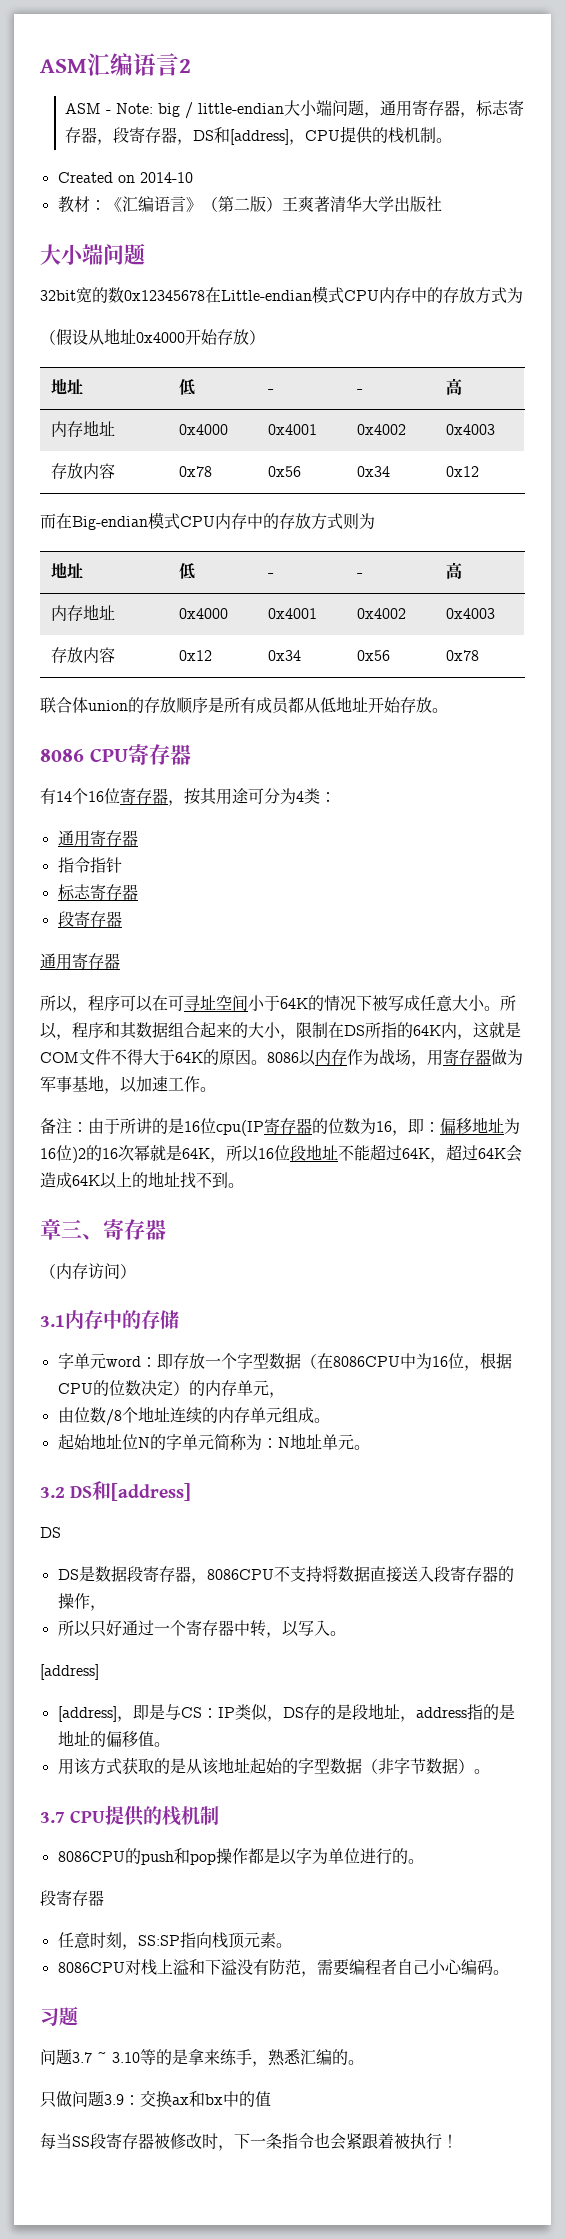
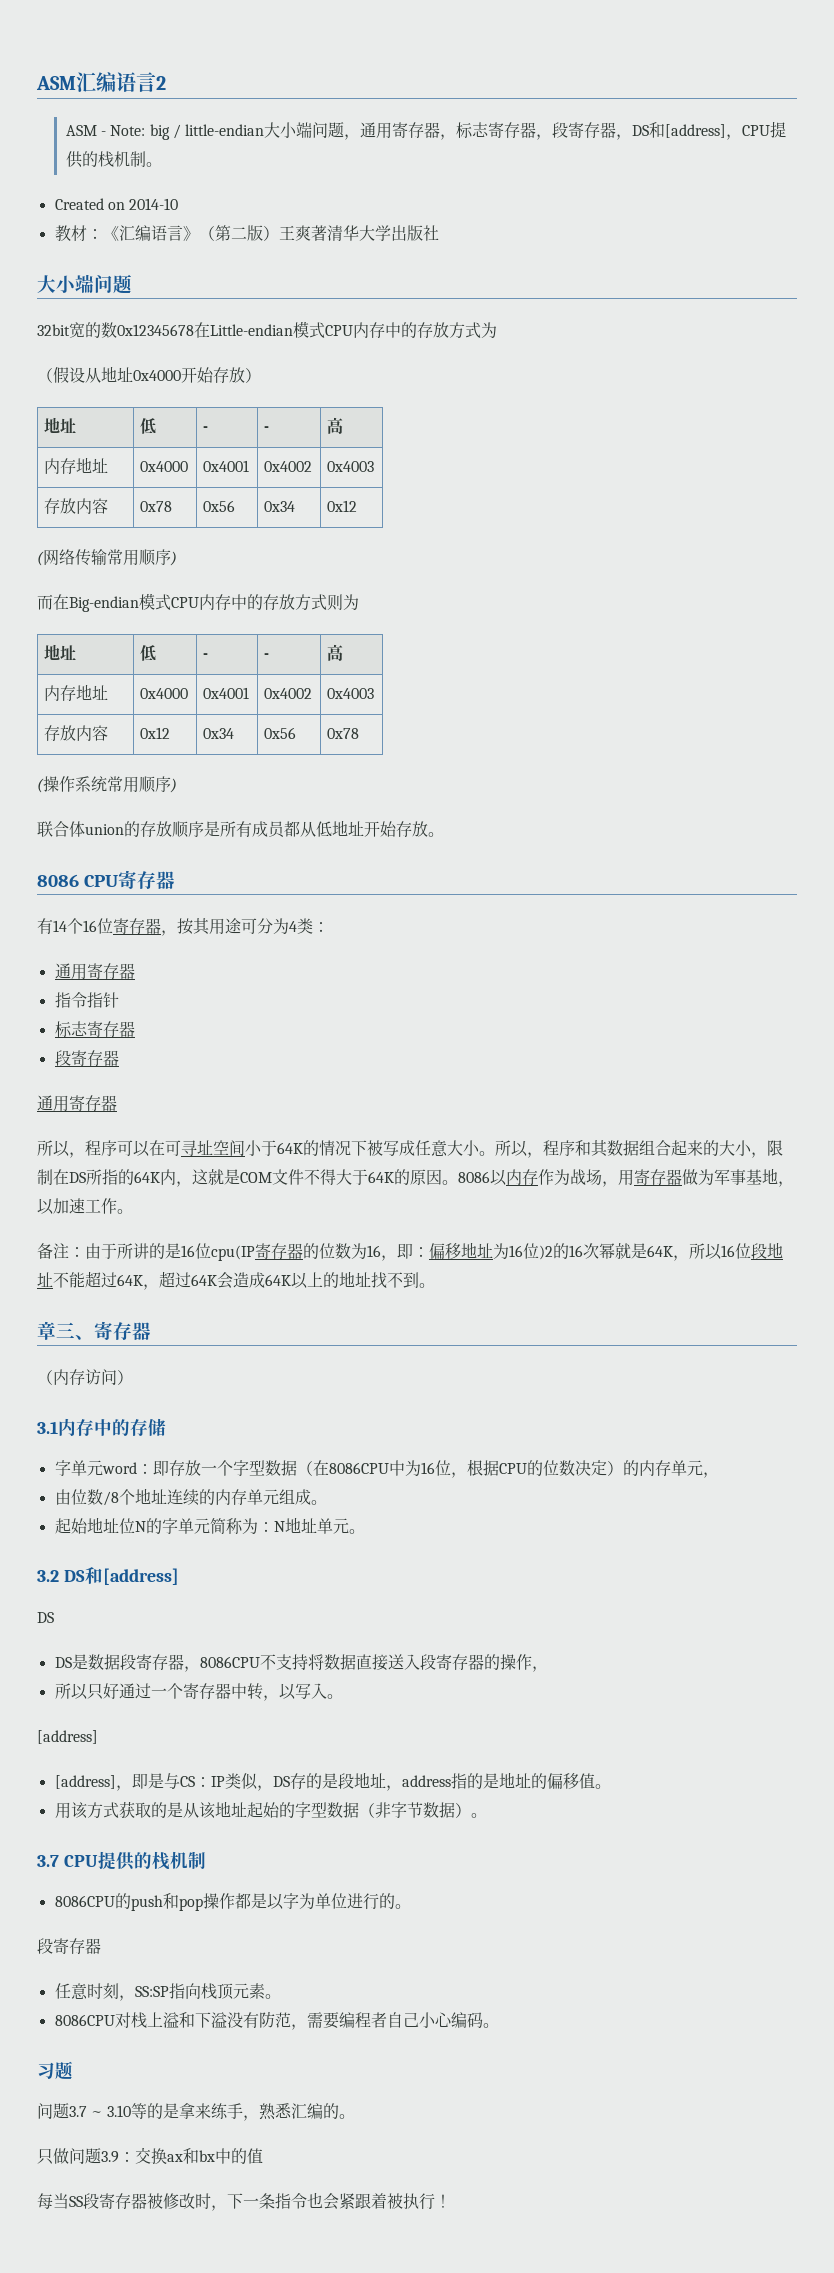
+ (网络传输常用顺序)
+ (操作系统常用顺序)

